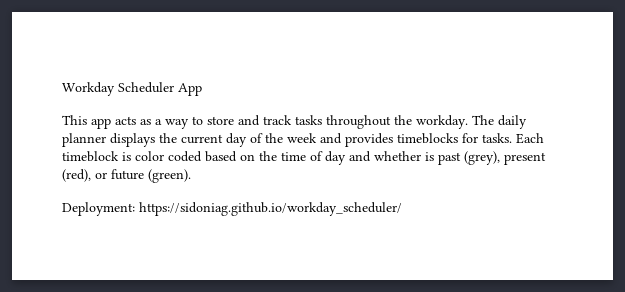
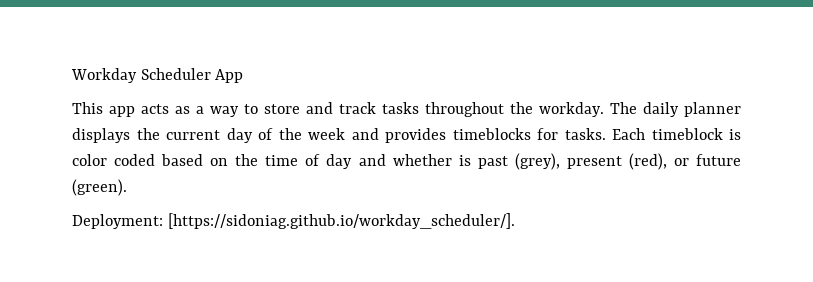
- Deployment: https://sidoniag.github.io/workday_scheduler/
+ Deployment: [https://sidoniag.github.io/workday_scheduler/].

